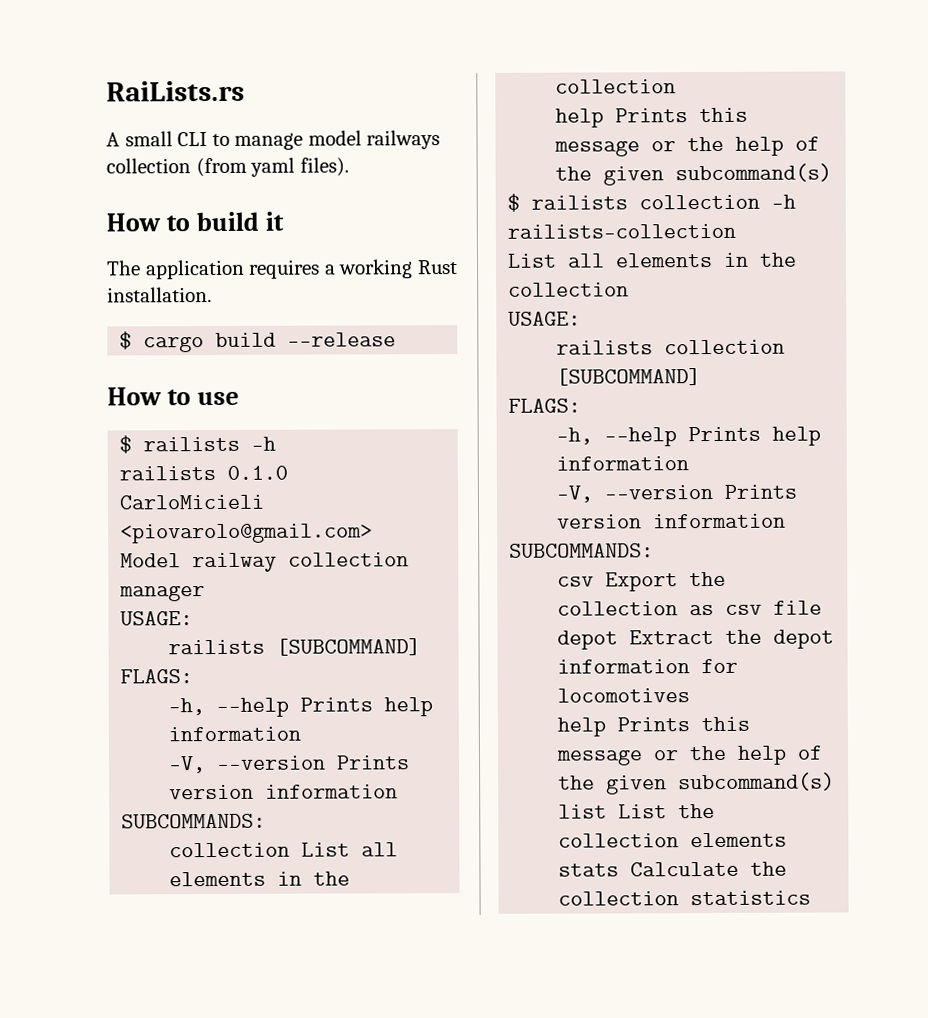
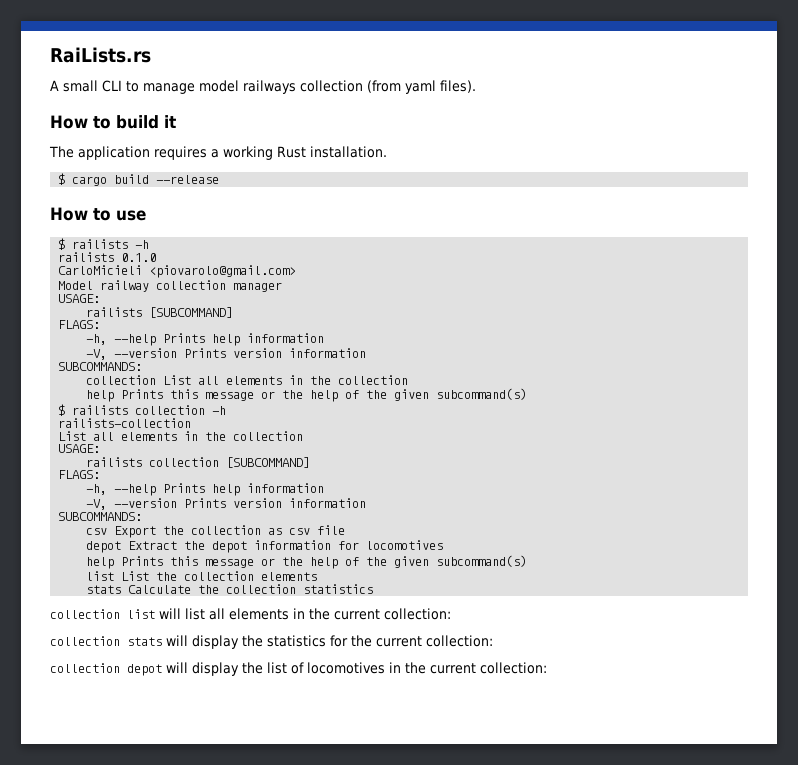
+ collection list will list all elements in the current collection:
+ collection stats will display the statistics for the current collection:
+ collection depot will display the list of locomotives in the current collection:

